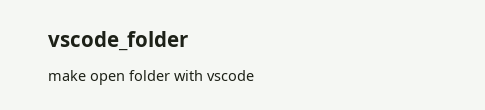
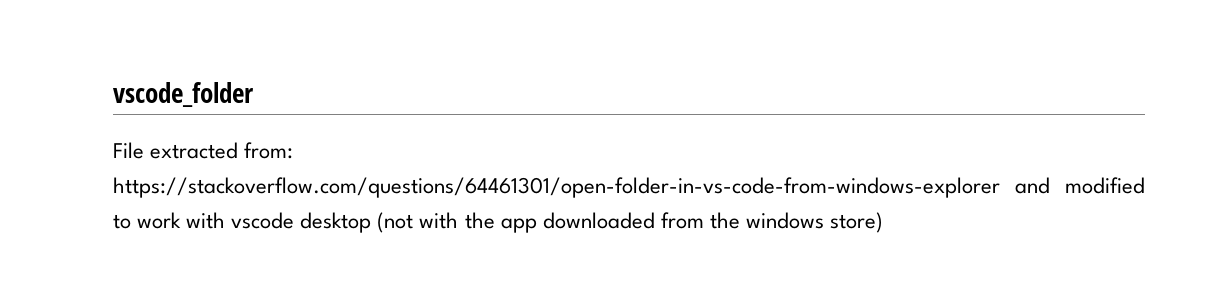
- make open folder with vscode
+ File extracted from: https://stackoverflow.com/questions/64461301/open-folder-in-vs-code-from-windows-explorer and modified to work with vscode desktop (not with the app downloaded from the windows store)

